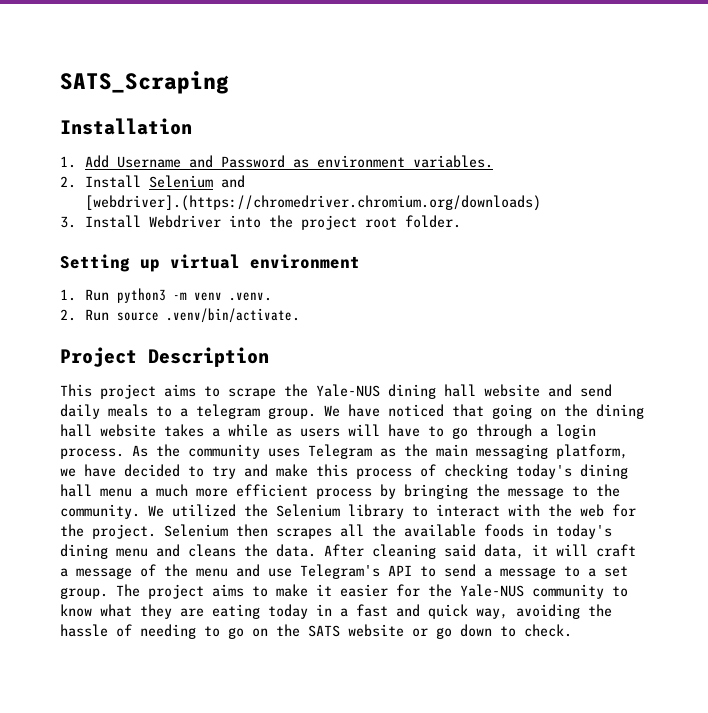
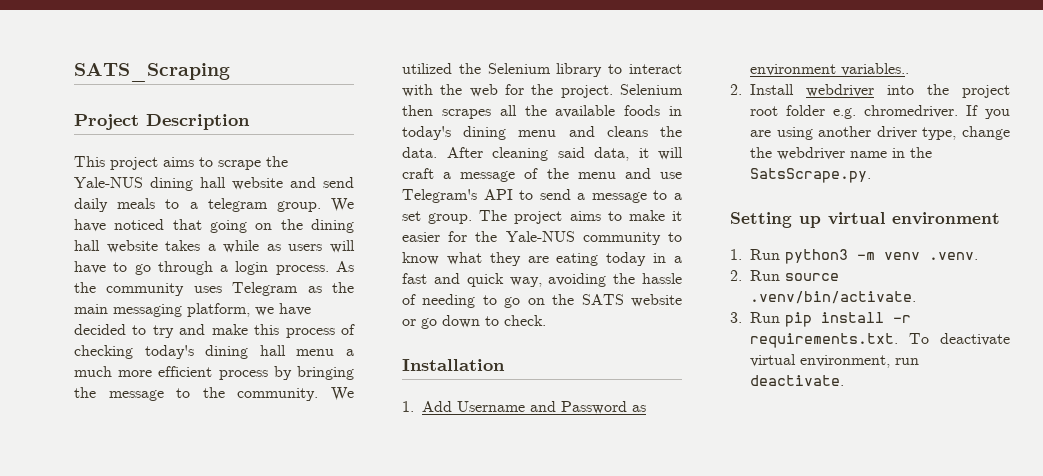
- Installation
- 1. Add Username and Password as environment variables.
- 2. Install Selenium and [webdriver].(https://chromedriver.chromium.org/downloads)
- 3. Install Webdriver into the project root folder.
- Setting up virtual environment
- 1. Run python3 -m venv .venv.
- 2. Run source .venv/bin/activate.
+ Installation
+ 1. Add Username and Password as environment variables..
+ 2. Install webdriver into the project root folder e.g. chromedriver. If you are using another driver type, change the webdriver name in the SatsScrape.py.
+ Setting up virtual environment
+ 1. Run python3 -m venv .venv.
+ 2. Run source .venv/bin/activate.
+ 3. Run pip install -r requirements.txt. To deactivate virtual environment, run deactivate.

